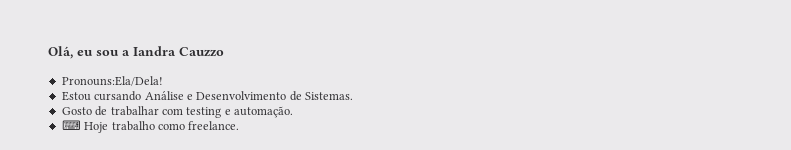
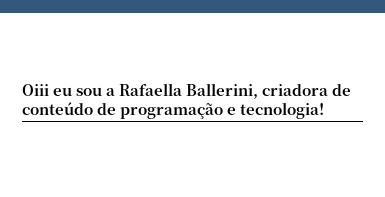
- Olá, eu sou a Iandra Cauzzo
- Pronouns:Ela/Dela!
- Estou cursando Análise e Desenvolvimento de Sistemas.
- Gosto de trabalhar com testing e automação.
- ⌨ Hoje trabalho como freelance.
+ Oiii eu sou a Rafaella Ballerini, criadora de conteúdo de programação e tecnologia!

